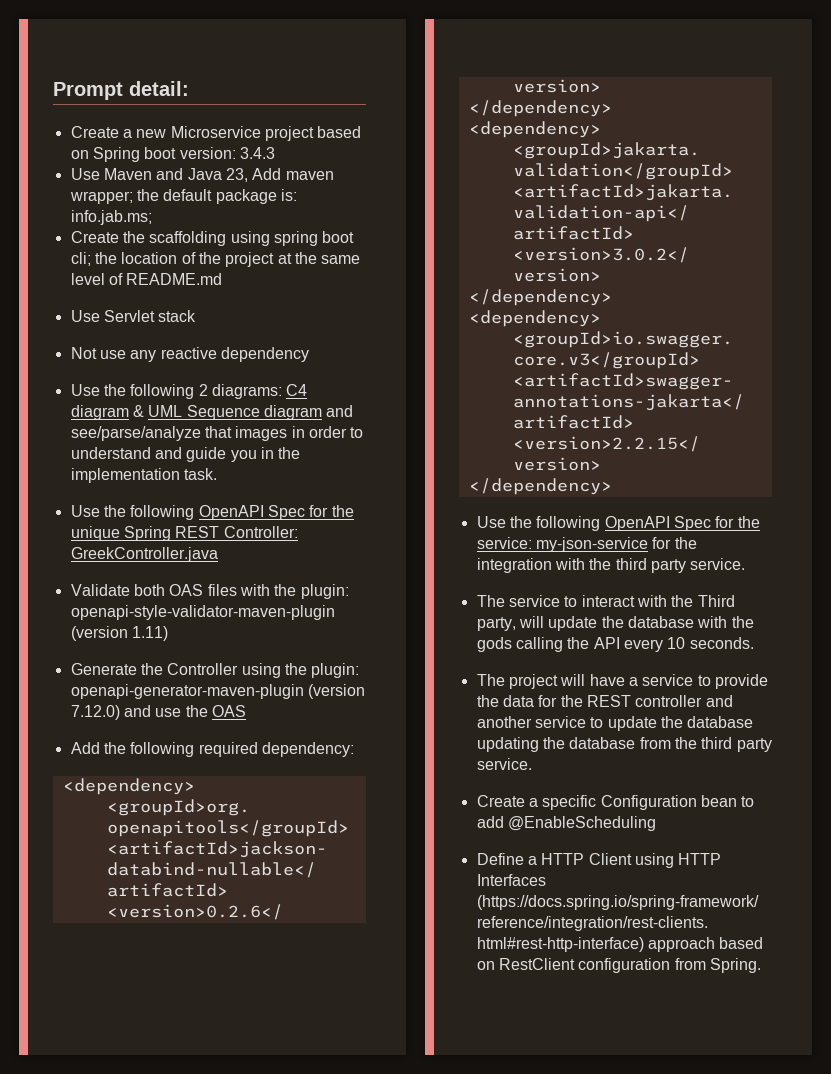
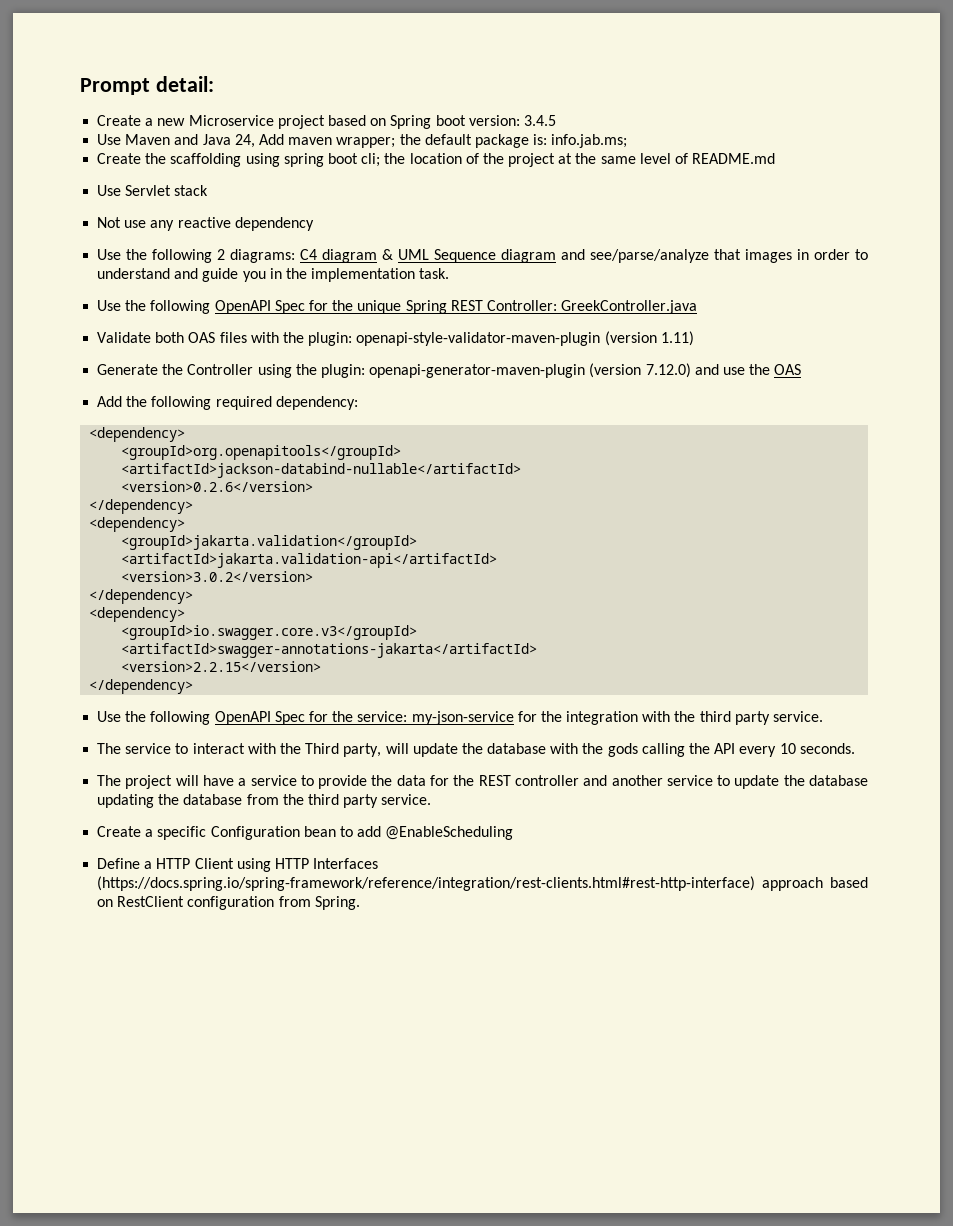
- Create a new Microservice project based on Spring boot version: 3.4.3
+ Create a new Microservice project based on Spring boot version: 3.4.5
- Use Maven and Java 23, Add maven wrapper; the default package is: info.jab.ms;
+ Use Maven and Java 24, Add maven wrapper; the default package is: info.jab.ms;

